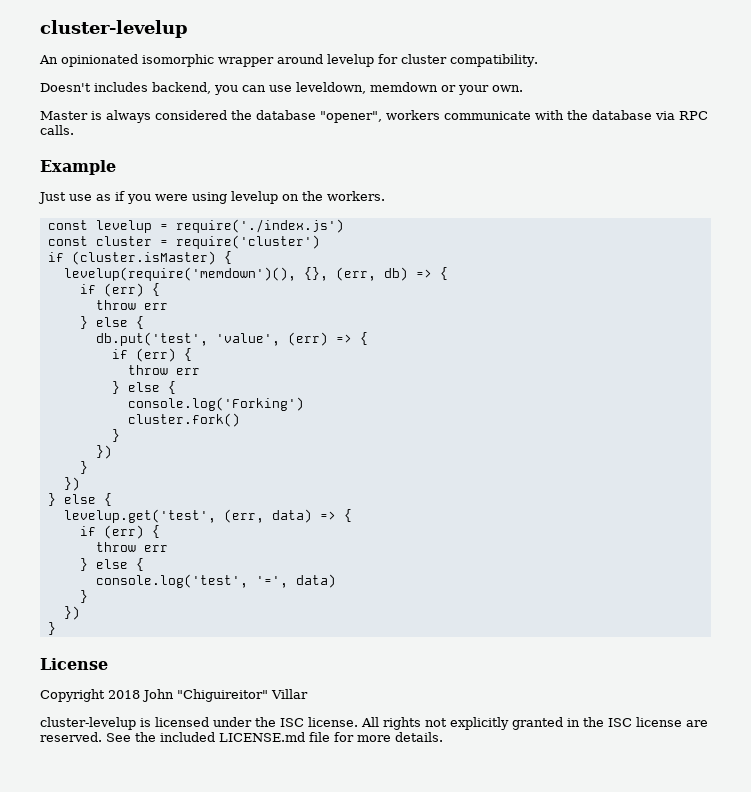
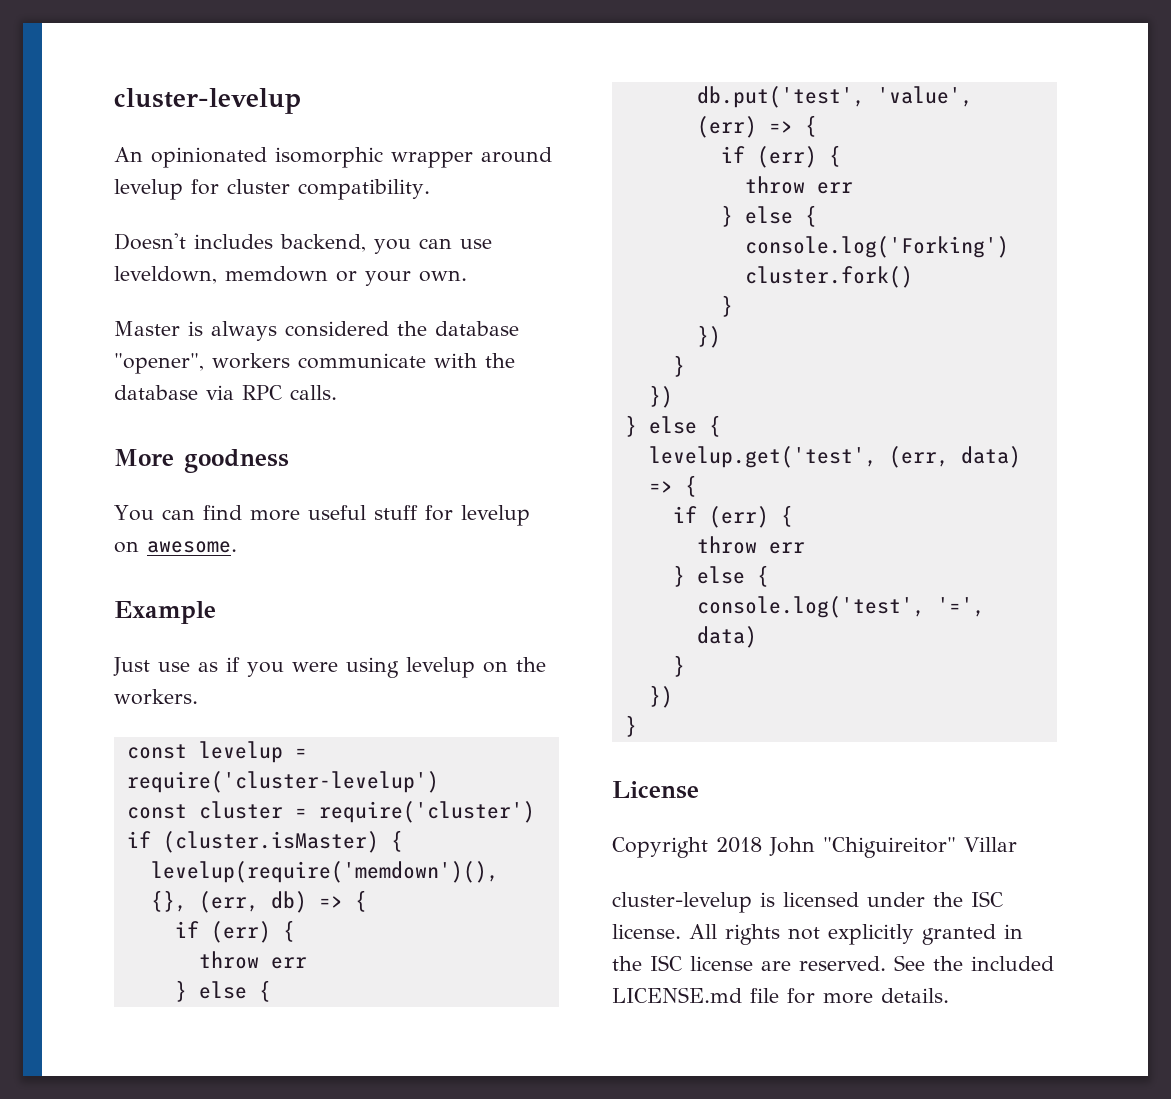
+ More goodness
+ You can find more useful stuff for levelup on awesome.
- const levelup = require('./index.js')
+ const levelup = require('cluster-levelup')

